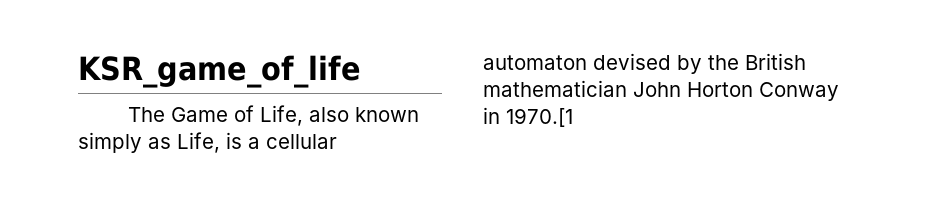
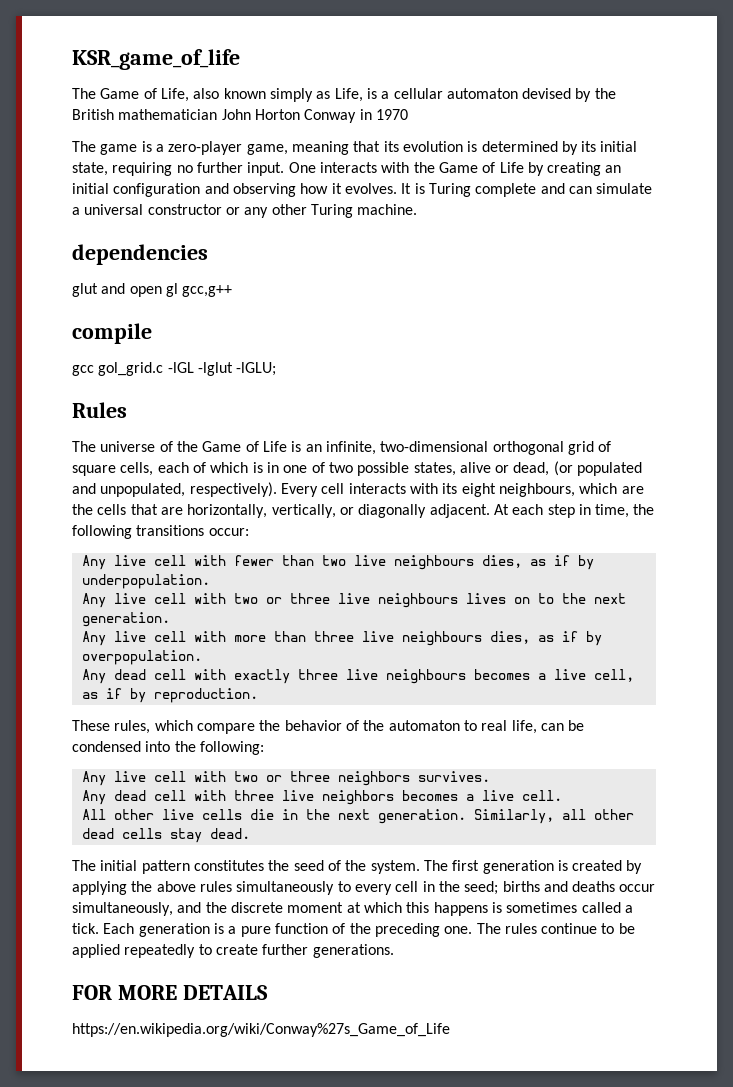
- The Game of Life, also known simply as Life, is a cellular automaton devised by the British mathematician John Horton Conway in 1970.[1
+ The Game of Life, also known simply as Life, is a cellular automaton devised by the British mathematician John Horton Conway in 1970
+ The game is a zero-player game, meaning that its evolution is determined by its initial state, requiring no further input. One interacts with the Game of Life by creating an initial configuration and observing how it evolves. It is Turing complete and can simulate a universal constructor or any other Turing machine.
+ dependencies
+ glut and open gl gcc,g++
+ compile
+ gcc gol_grid.c -lGL -lglut -lGLU;
+ Rules
+ The universe of the Game of Life is an infinite, two-dimensional orthogonal grid of square cells, each of which is in one of two possible states, alive or dead, (or populated and unpopulated, respectively). Every cell interacts with its eight neighbours, which are the cells that are horizontally, vertically, or diagonally adjacent. At each step in time, the following transitions occur:
+ Any live cell with fewer than two live neighbours dies, as if by underpopulation.
+ Any live cell with two or three live neighbours lives on to the next generation.
+ Any live cell with more than three live neighbours dies, as if by overpopulation.
+ Any dead cell with exactly three live neighbours becomes a live cell, as if by reproduction.
+ These rules, which compare the behavior of the automaton to real life, can be condensed into the following:
+ Any live cell with two or three neighbors survives.
+ Any dead cell with three live neighbors becomes a live cell.
+ All other live cells die in the next generation. Similarly, all other dead cells stay dead.
+ The initial pattern constitutes the seed of the system. The first generation is created by applying the above rules simultaneously to every cell in the seed; births and deaths occur simultaneously, and the discrete moment at which this happens is sometimes called a tick. Each generation is a pure function of the preceding one. The rules continue to be applied repeatedly to create further generations.
+ FOR MORE DETAILS
+ https://en.wikipedia.org/wiki/Conway%27s_Game_of_Life

